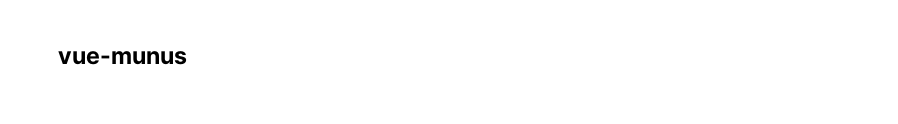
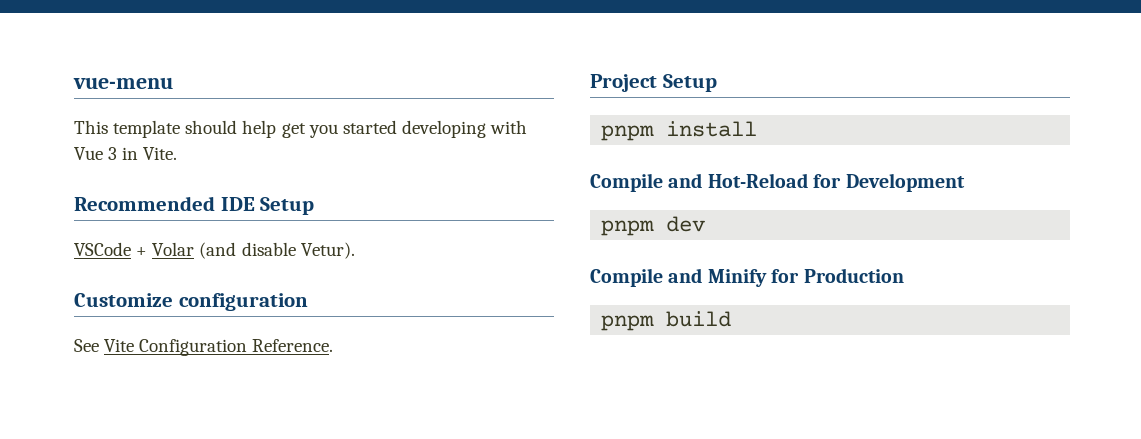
- vue-munus
+ vue-menu
+ This template should help get you started developing with Vue 3 in Vite.
+ Recommended IDE Setup
+ VSCode + Volar (and disable Vetur).
+ Customize configuration
+ See Vite Configuration Reference.
+ Project Setup
+ pnpm install
+ Compile and Hot-Reload for Development
+ pnpm dev
+ Compile and Minify for Production
+ pnpm build

